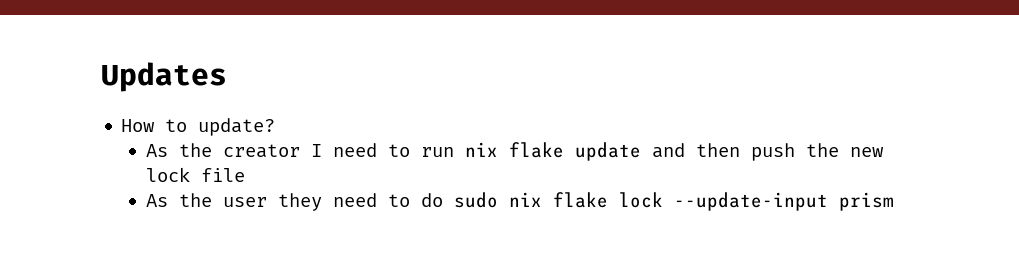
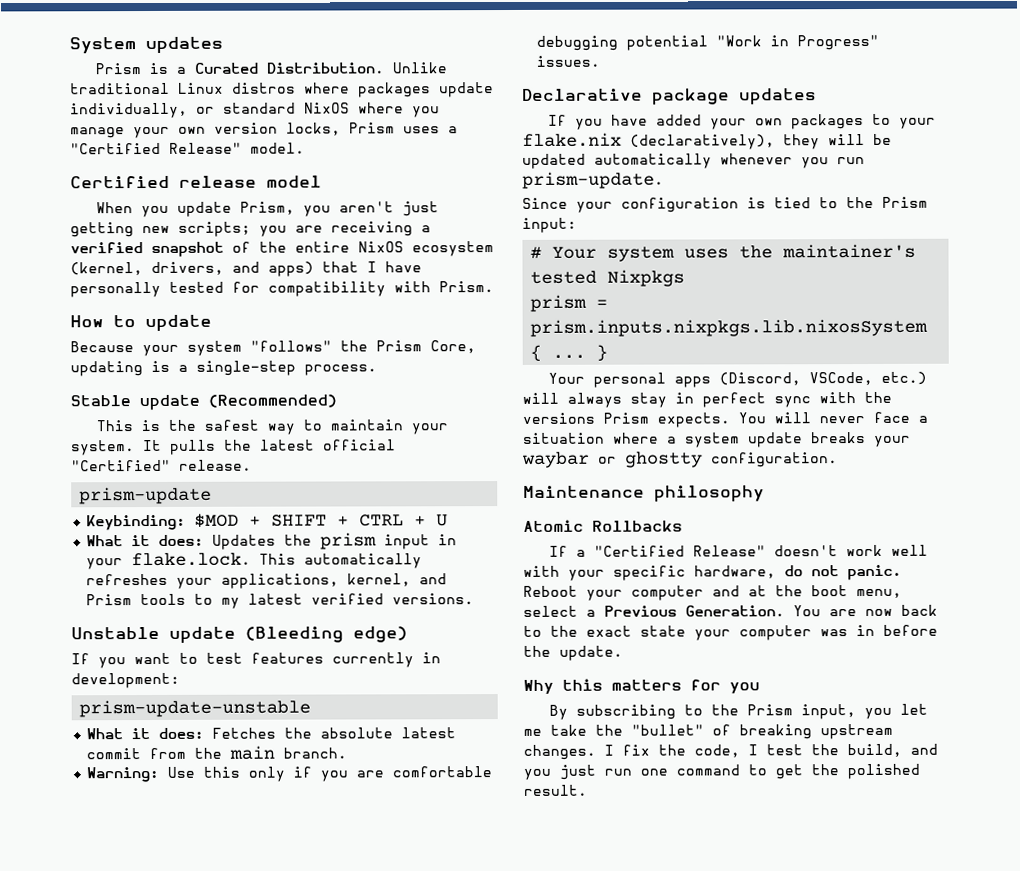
- Updates
- How to update?
- As the creator I need to run nix flake update and then push the new lock file
- As the user they need to do sudo nix flake lock --update-input prism
+ System updates
+ Prism is a Curated Distribution. Unlike traditional Linux distros where packages update individually, or standard NixOS where you manage your own version locks, Prism uses a "Certified Release" model.
+ Certified release model
+ When you update Prism, you aren't just getting new scripts; you are receiving a verified snapshot of the entire NixOS ecosystem (kernel, drivers, and apps) that I have personally tested for compatibility with Prism.
+ How to update
+ Because your system "follows" the Prism Core, updating is a single-step process.
+ Stable update (Recommended)
+ This is the safest way to maintain your system. It pulls the latest official "Certified" release.
+ prism-update
+ Keybinding: $MOD + SHIFT + CTRL + U
+ What it does: Updates the prism input in your flake.lock. This automatically refreshes your applications, kernel, and Prism tools to my latest verified versions.
+ Unstable update (Bleeding edge)
+ If you want to test features currently in development:
+ prism-update-unstable
+ What it does: Fetches the absolute latest commit from the main branch.
+ Warning: Use this only if you are comfortable debugging potential "Work in Progress" issues.
+ Declarative package updates
+ If you have added your own packages to your flake.nix (declaratively), they will be updated automatically whenever you run prism-update.
+ Since your configuration is tied to the Prism input:
+ # Your system uses the maintainer's tested Nixpkgs
+ prism = prism.inputs.nixpkgs.lib.nixosSystem { ... }
+ Your personal apps (Discord, VSCode, etc.) will always stay in perfect sync with the versions Prism expects. You will never face a situation where a system update breaks your waybar or ghostty configuration.
+ Maintenance philosophy
+ Atomic Rollbacks
+ If a "Certified Release" doesn't work well with your specific hardware, do not panic. Reboot your computer and at the boot menu, select a Previous Generation. You are now back to the exact state your computer was in before the update.
+ Why this matters for you
+ By subscribing to the Prism input, you let me take the "bullet" of breaking upstream changes. I fix the code, I test the build, and you just run one command to get the polished result.

